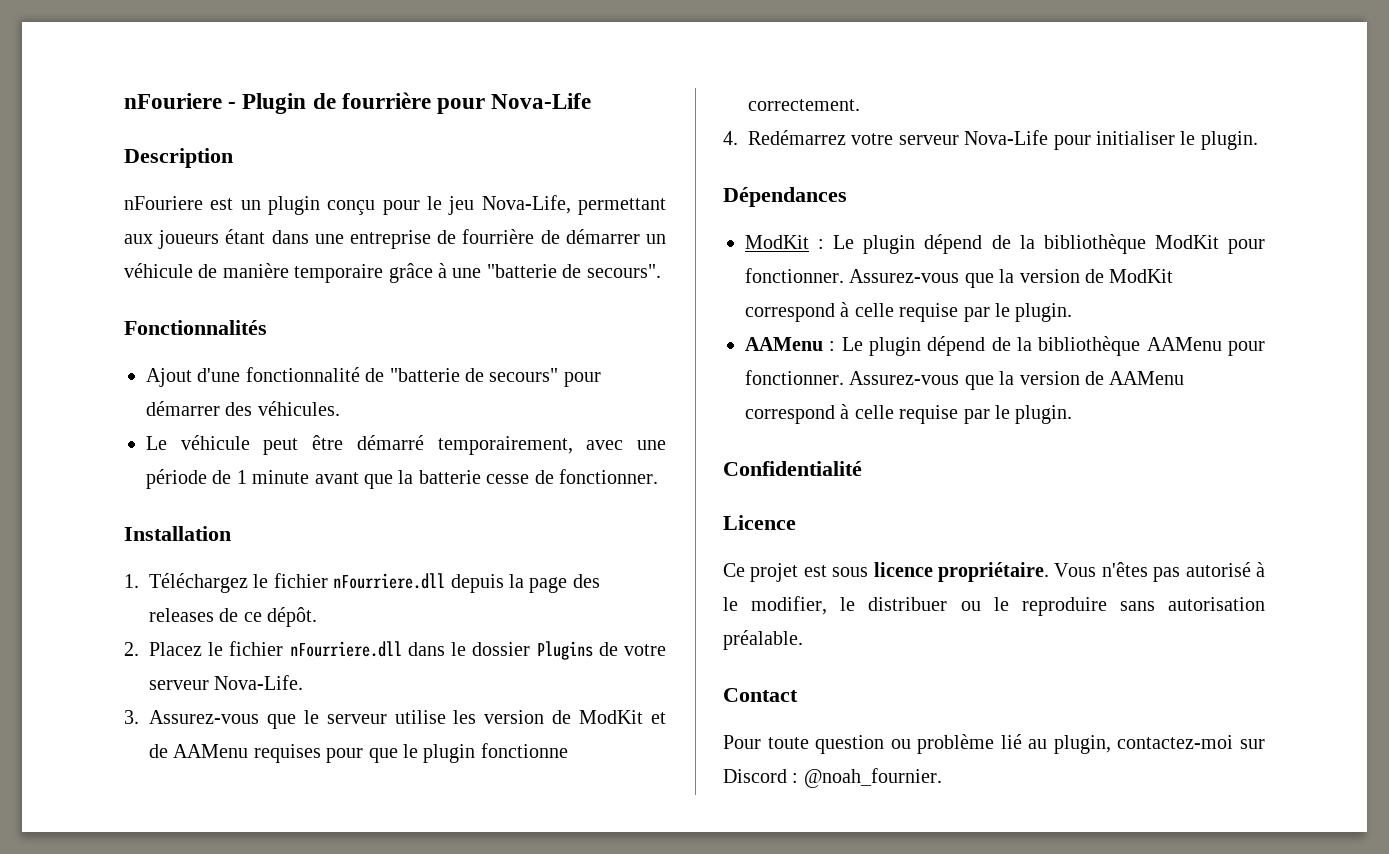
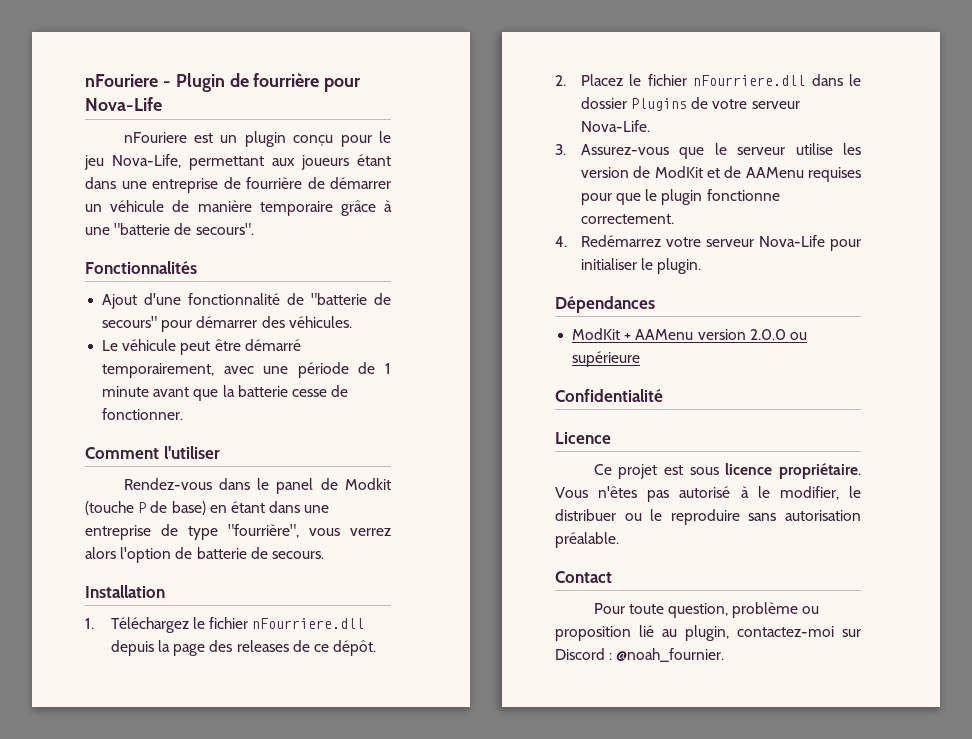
- Description
+ Comment l'utiliser
+ Rendez-vous dans le panel de Modkit (touche P de base) en étant dans une entreprise de type "fourrière", vous verrez alors l'option de batterie de secours.
- ModKit : Le plugin dépend de la bibliothèque ModKit pour fonctionner. Assurez-vous que la version de ModKit correspond à celle requise par le plugin.
- AAMenu : Le plugin dépend de la bibliothèque AAMenu pour fonctionner. Assurez-vous que la version de AAMenu correspond à celle requise par le plugin.
+ ModKit + AAMenu version 2.0.0 ou supérieure
- Pour toute question ou problème lié au plugin, contactez-moi sur Discord : @noah_fournier.
+ Pour toute question, problème ou proposition lié au plugin, contactez-moi sur Discord : @noah_fournier.

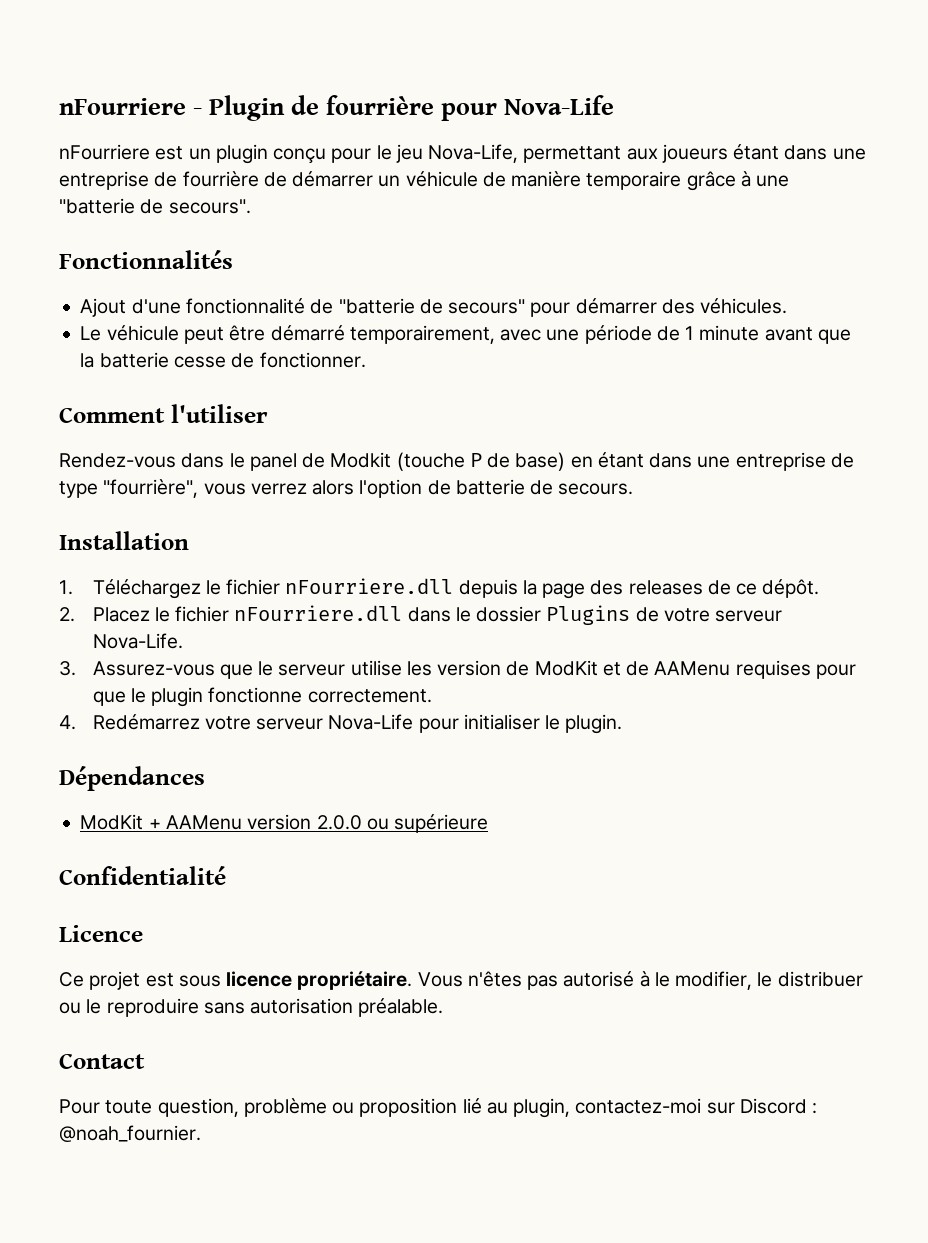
- nFouriere - Plugin de fourrière pour Nova-Life
+ nFourriere - Plugin de fourrière pour Nova-Life
- nFouriere est un plugin conçu pour le jeu Nova-Life, permettant aux joueurs étant dans une entreprise de fourrière de démarrer un véhicule de manière temporaire grâce à une "batterie de secours".
+ nFourriere est un plugin conçu pour le jeu Nova-Life, permettant aux joueurs étant dans une entreprise de fourrière de démarrer un véhicule de manière temporaire grâce à une "batterie de secours".

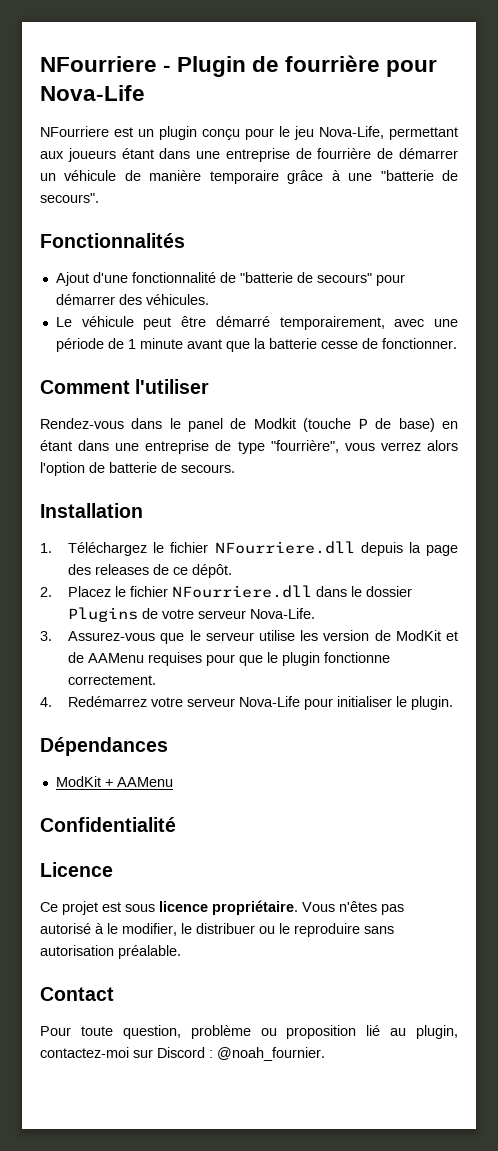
- nFourriere - Plugin de fourrière pour Nova-Life
+ NFourriere - Plugin de fourrière pour Nova-Life
- nFourriere est un plugin conçu pour le jeu Nova-Life, permettant aux joueurs étant dans une entreprise de fourrière de démarrer un véhicule de manière temporaire grâce à une "batterie de secours".
+ NFourriere est un plugin conçu pour le jeu Nova-Life, permettant aux joueurs étant dans une entreprise de fourrière de démarrer un véhicule de manière temporaire grâce à une "batterie de secours".
- 1. Téléchargez le fichier nFourriere.dll depuis la page des releases de ce dépôt.
+ 1. Téléchargez le fichier NFourriere.dll depuis la page des releases de ce dépôt.
- 2. Placez le fichier nFourriere.dll dans le dossier Plugins de votre serveur Nova-Life.
+ 2. Placez le fichier NFourriere.dll dans le dossier Plugins de votre serveur Nova-Life.
- ModKit + AAMenu version 2.0.0 ou supérieure
+ ModKit + AAMenu

